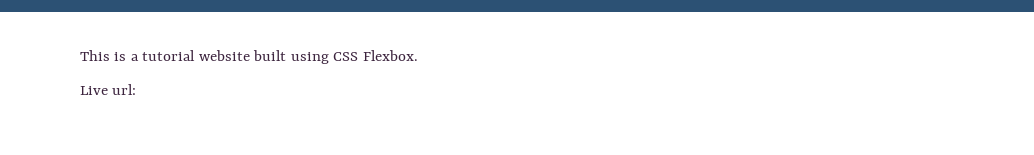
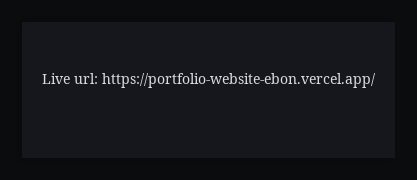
- This is a tutorial website built using CSS Flexbox.
- Live url:
+ Live url: https://portfolio-website-ebon.vercel.app/

